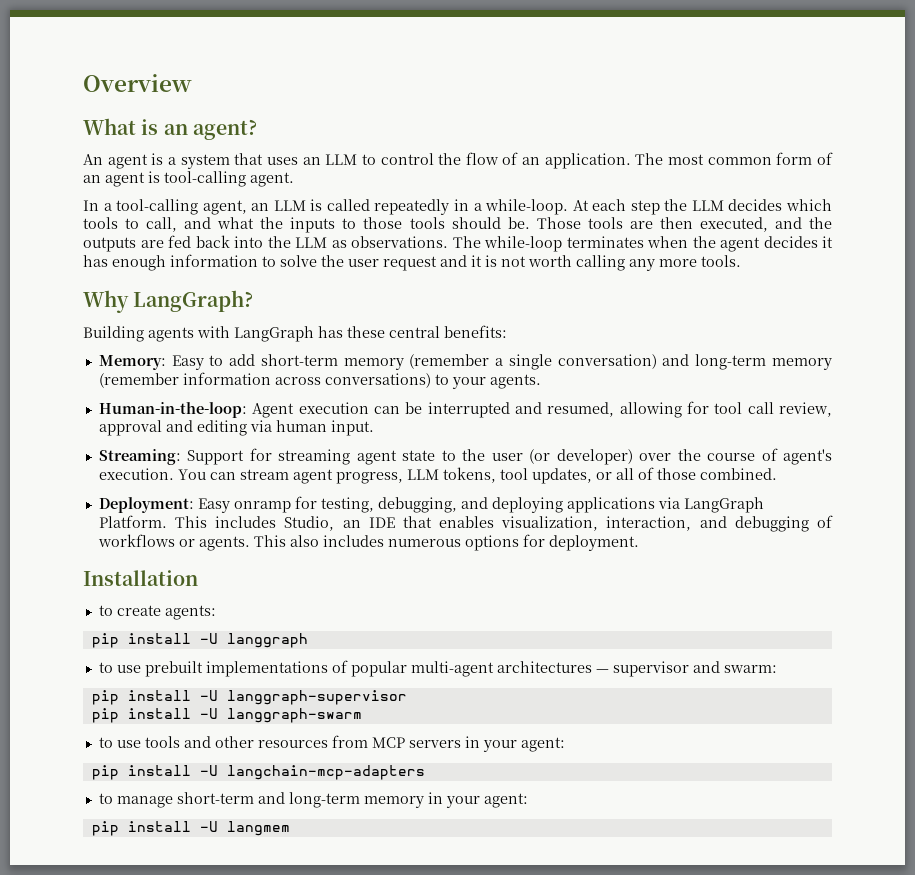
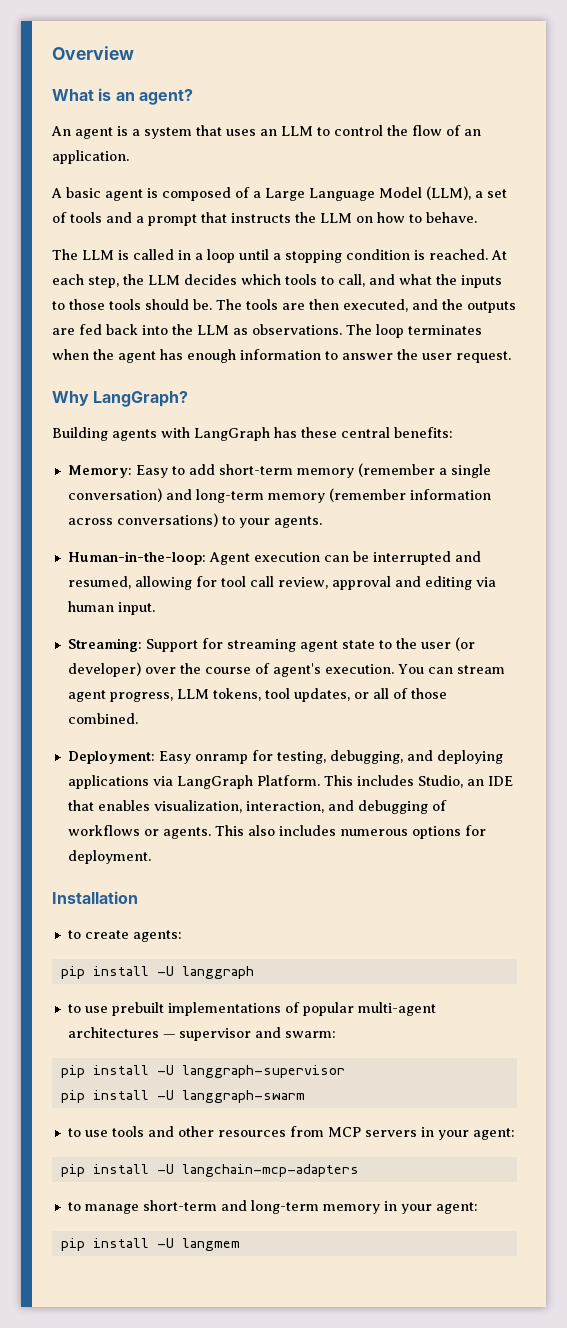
- An agent is a system that uses an LLM to control the flow of an application. The most common form of an agent is tool-calling agent.
- In a tool-calling agent, an LLM is called repeatedly in a while-loop.
+ An agent is a system that uses an LLM to control the flow of an application.
+ A basic agent is composed of a Large Language Model (LLM), a set of tools and a prompt that instructs the LLM on how to behave.
+ The LLM is called in a loop until a stopping condition is reached.
- At each step the LLM decides which tools to call, and what the inputs to those tools should be.
+ At each step, the LLM decides which tools to call, and what the inputs to those tools should be.
- Those tools are then executed, and the outputs are fed back into the LLM as observations.
+ The tools are then executed, and the outputs are fed back into the LLM as observations.
- The while-loop terminates when the agent decides it has enough information to solve the user request and it is not worth calling any more tools.
+ The loop terminates when the agent has enough information to answer the user request.

